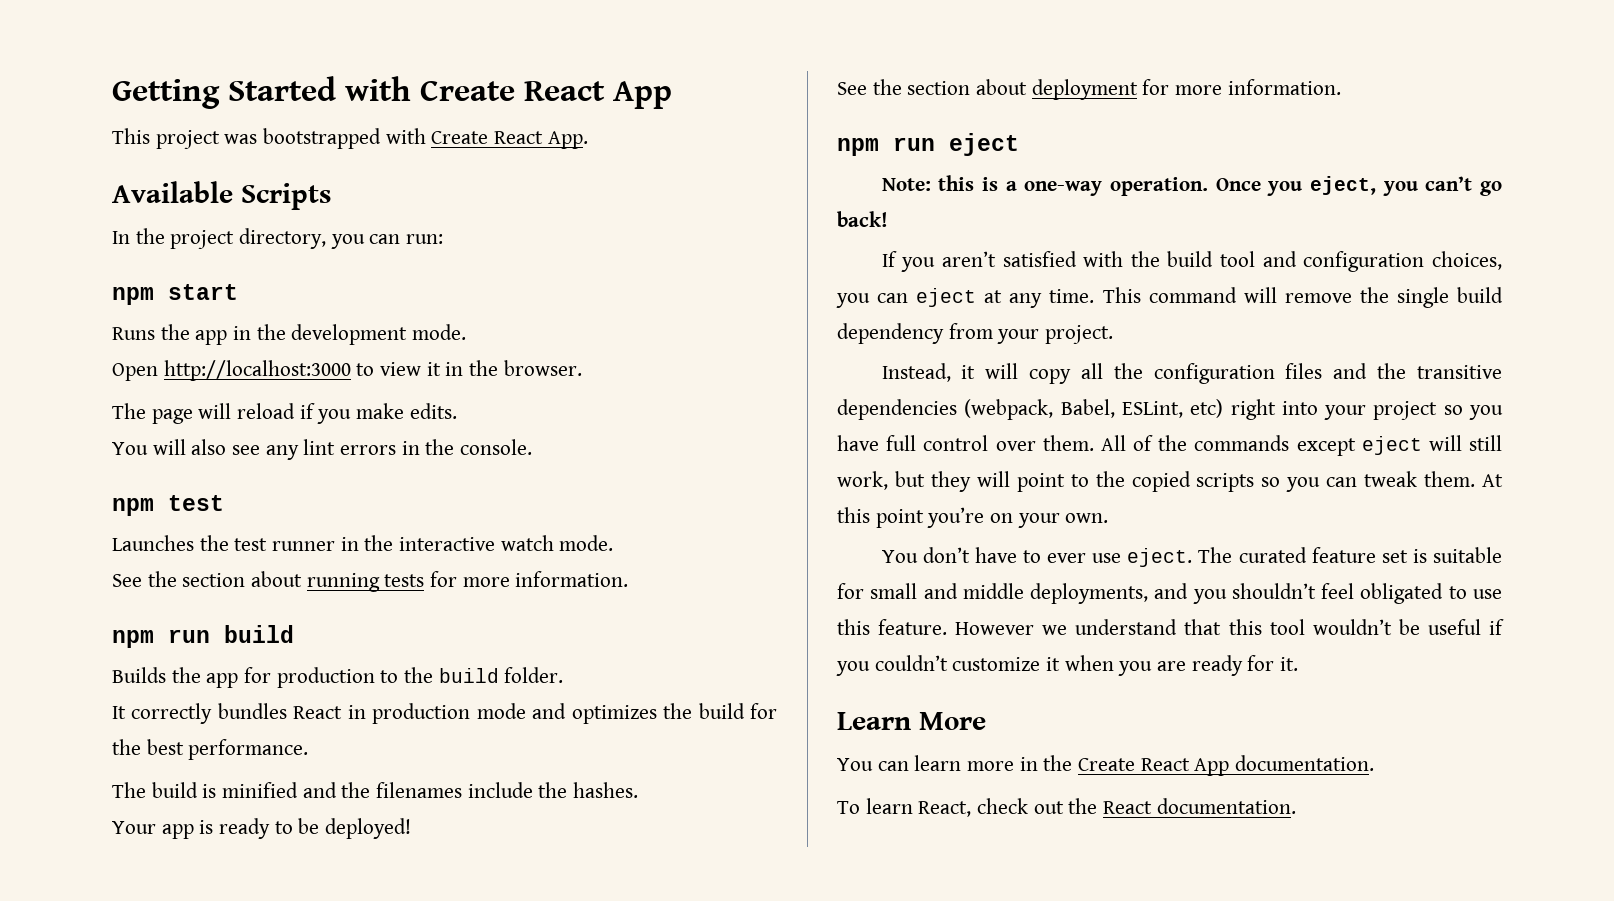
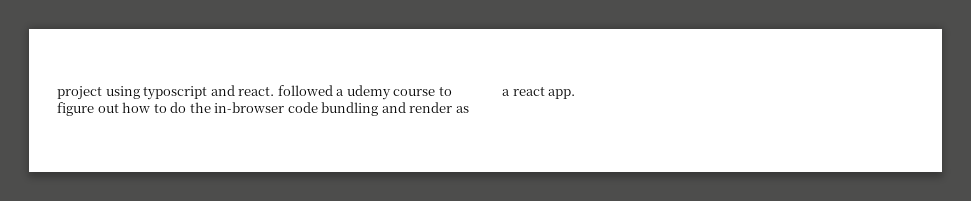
- Getting Started with Create React App
- This project was bootstrapped with Create React App.
- Available Scripts
- In the project directory, you can run:
- npm start
- Runs the app in the development mode.
- Open http://localhost:3000 to view it in the browser.
- The page will reload if you make edits.
- You will also see any lint errors in the console.
- npm test
- Launches the test runner in the interactive watch mode.
- See the section about running tests for more information.
- npm run build
- Builds the app for production to the build folder.
- It correctly bundles React in production mode and optimizes the build for the best performance.
- The build is minified and the filenames include the hashes.
- Your app is ready to be deployed!
- See the section about deployment for more information.
- npm run eject
- Note: this is a one-way operation. Once you eject, you can’t go back!
- If you aren’t satisfied with the build tool and configuration choices, you can eject at any time. This command will remove the single build dependency from your project.
- Instead, it will copy all the configuration files and the transitive dependencies (webpack, Babel, ESLint, etc) right into your project so you have full control over them. All of the commands except eject will still work, but they will point to the copied scripts so you can tweak them. At this point you’re on your own.
- You don’t have to ever use eject. The curated feature set is suitable for small and middle deployments, and you shouldn’t feel obligated to use this feature. However we understand that this tool wouldn’t be useful if you couldn’t customize it when you are ready for it.
- Learn More
- You can learn more in the Create React App documentation.
- To learn React, check out the React documentation.
+ project using typoscript and react. followed a udemy course to figure out how to do the in-browser code bundling and render as a react app.

